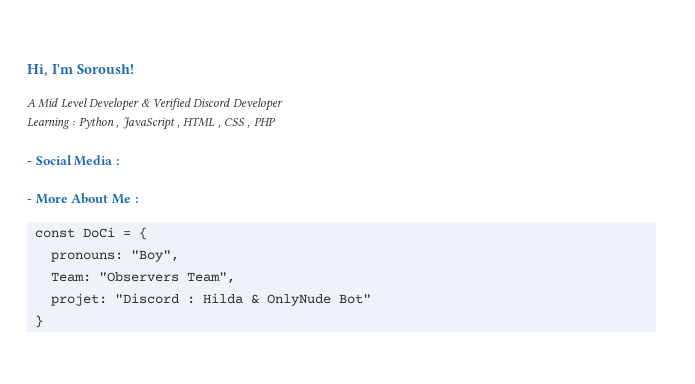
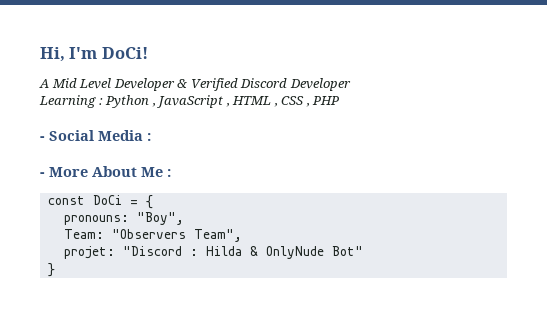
- Hi, I'm Soroush!
+ Hi, I'm DoCi!

